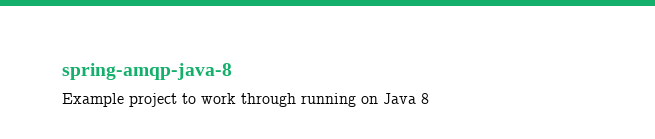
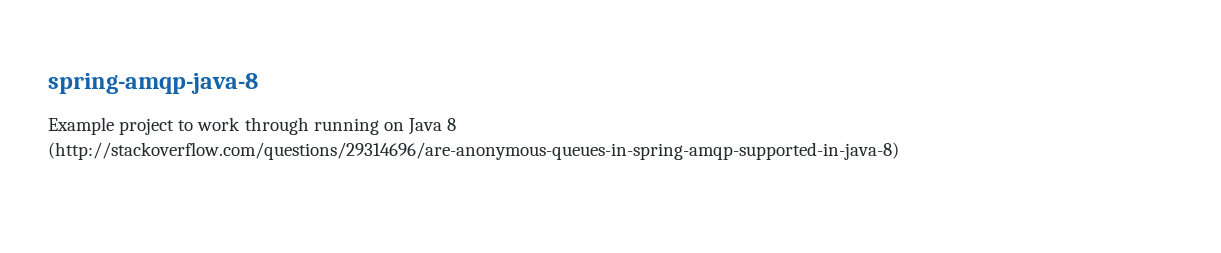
- Example project to work through running on Java 8
+ Example project to work through running on Java 8 (http://stackoverflow.com/questions/29314696/are-anonymous-queues-in-spring-amqp-supported-in-java-8)

